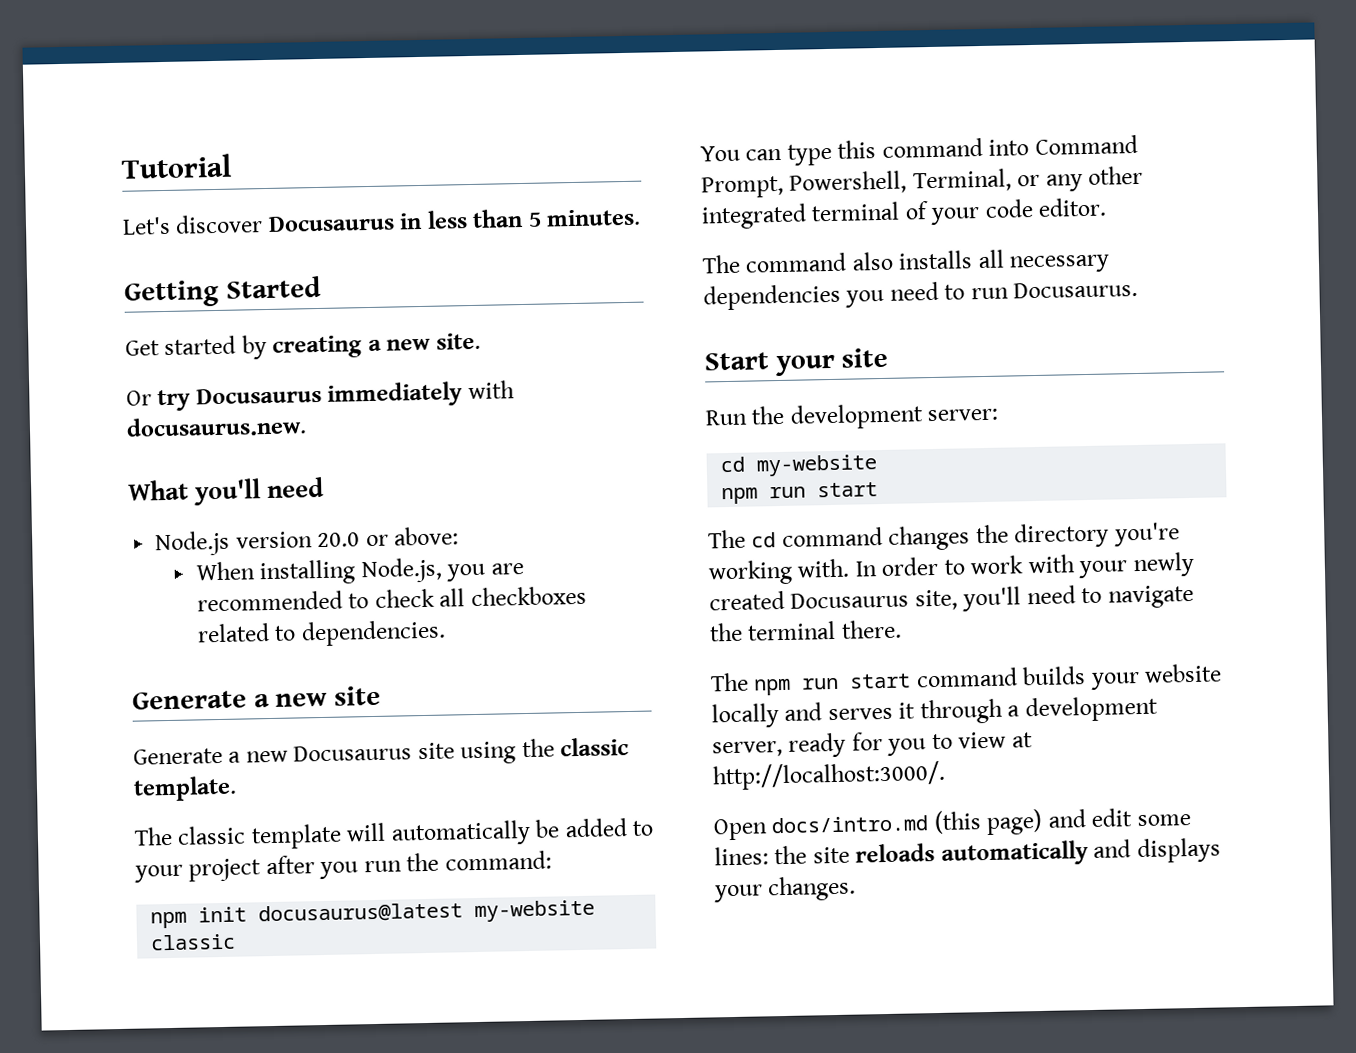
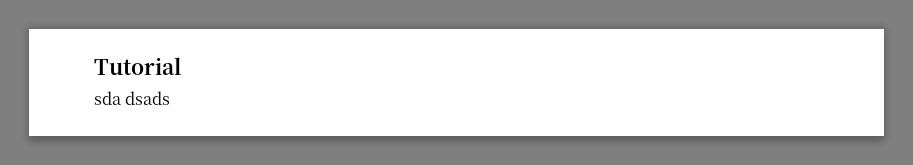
- Let's discover Docusaurus in less than 5 minutes.
- Getting Started
- Get started by creating a new site.
- Or try Docusaurus immediately with docusaurus.new.
- What you'll need
- Node.js version 20.0 or above:
- When installing Node.js, you are recommended to check all checkboxes related to dependencies.
- Generate a new site
- Generate a new Docusaurus site using the classic template.
- The classic template will automatically be added to your project after you run the command:
- npm init docusaurus@latest my-website classic
- You can type this command into Command Prompt, Powershell, Terminal, or any other integrated terminal of your code editor.
- The command also installs all necessary dependencies you need to run Docusaurus.
- Start your site
- Run the development server:
- cd my-website
- npm run start
- The cd command changes the directory you're working with. In order to work with your newly created Docusaurus site, you'll need to navigate the terminal there.
- The npm run start command builds your website locally and serves it through a development server, ready for you to view at http://localhost:3000/.
- Open docs/intro.md (this page) and edit some lines: the site reloads automatically and displays your changes.
+ sda dsads

